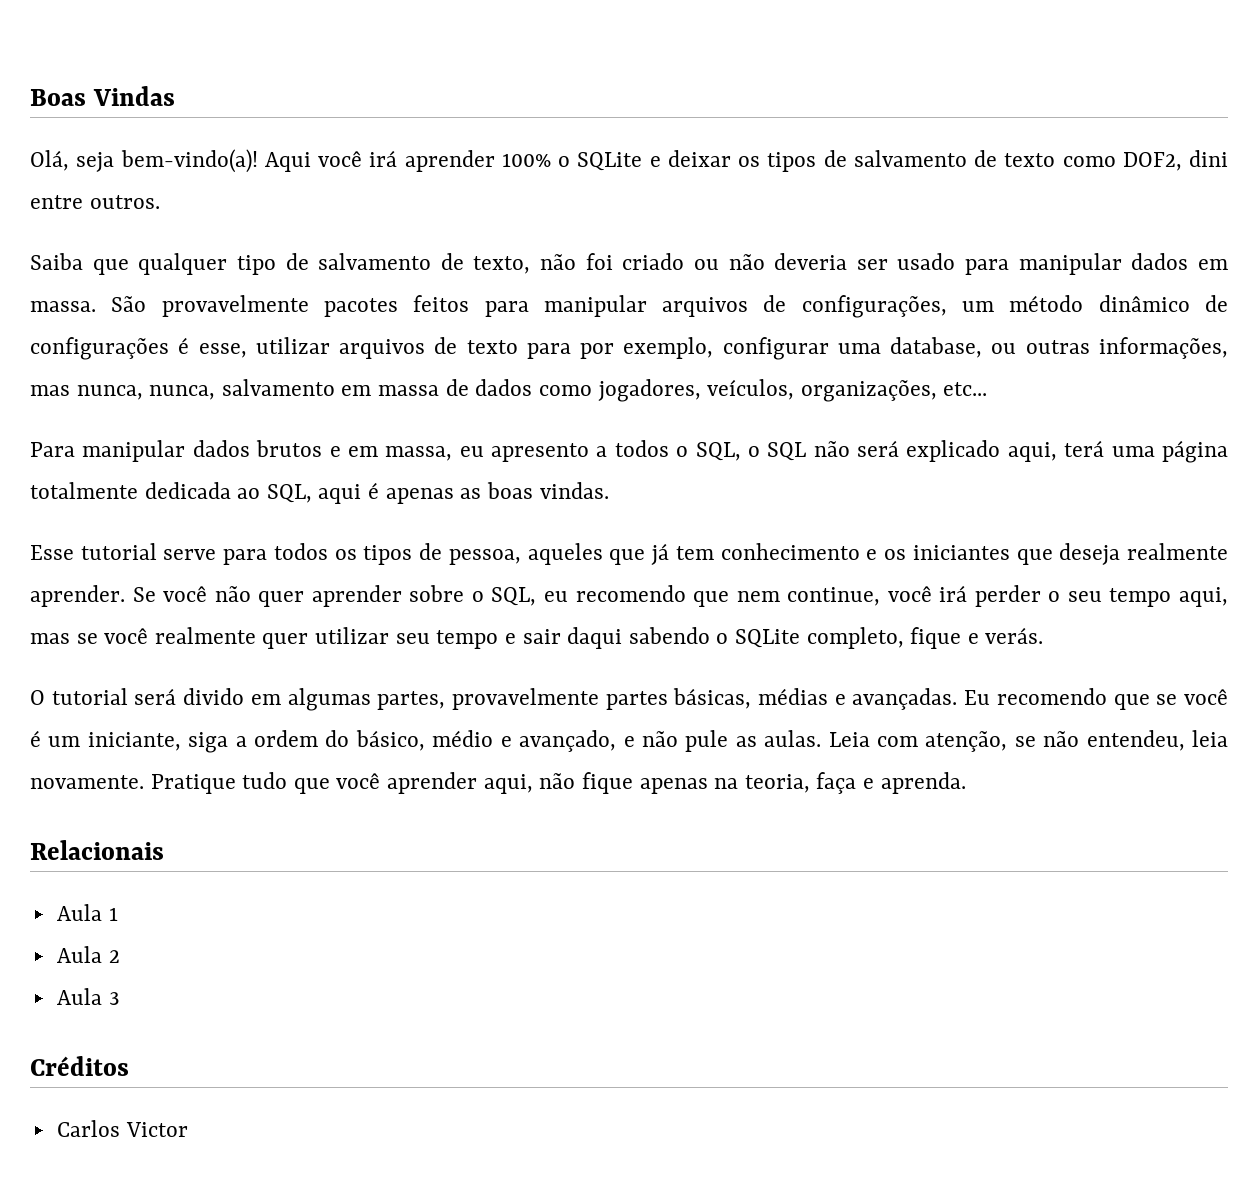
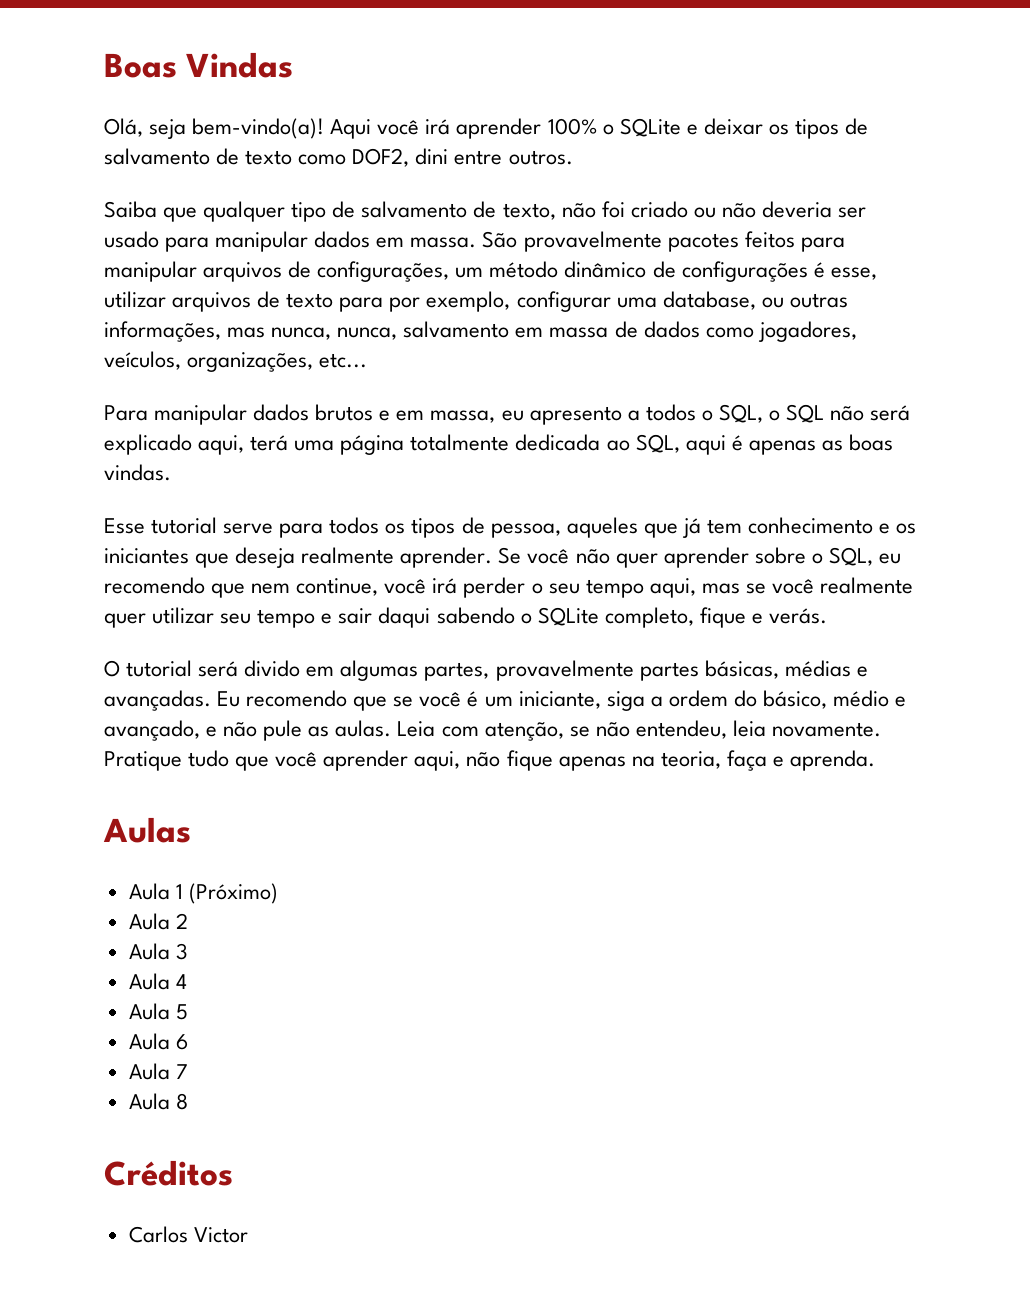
- Relacionais
+ Aulas
- Aula 1
+ Aula 1 (Próximo)
+ Aula 4
+ Aula 5
+ Aula 6
+ Aula 7
+ Aula 8

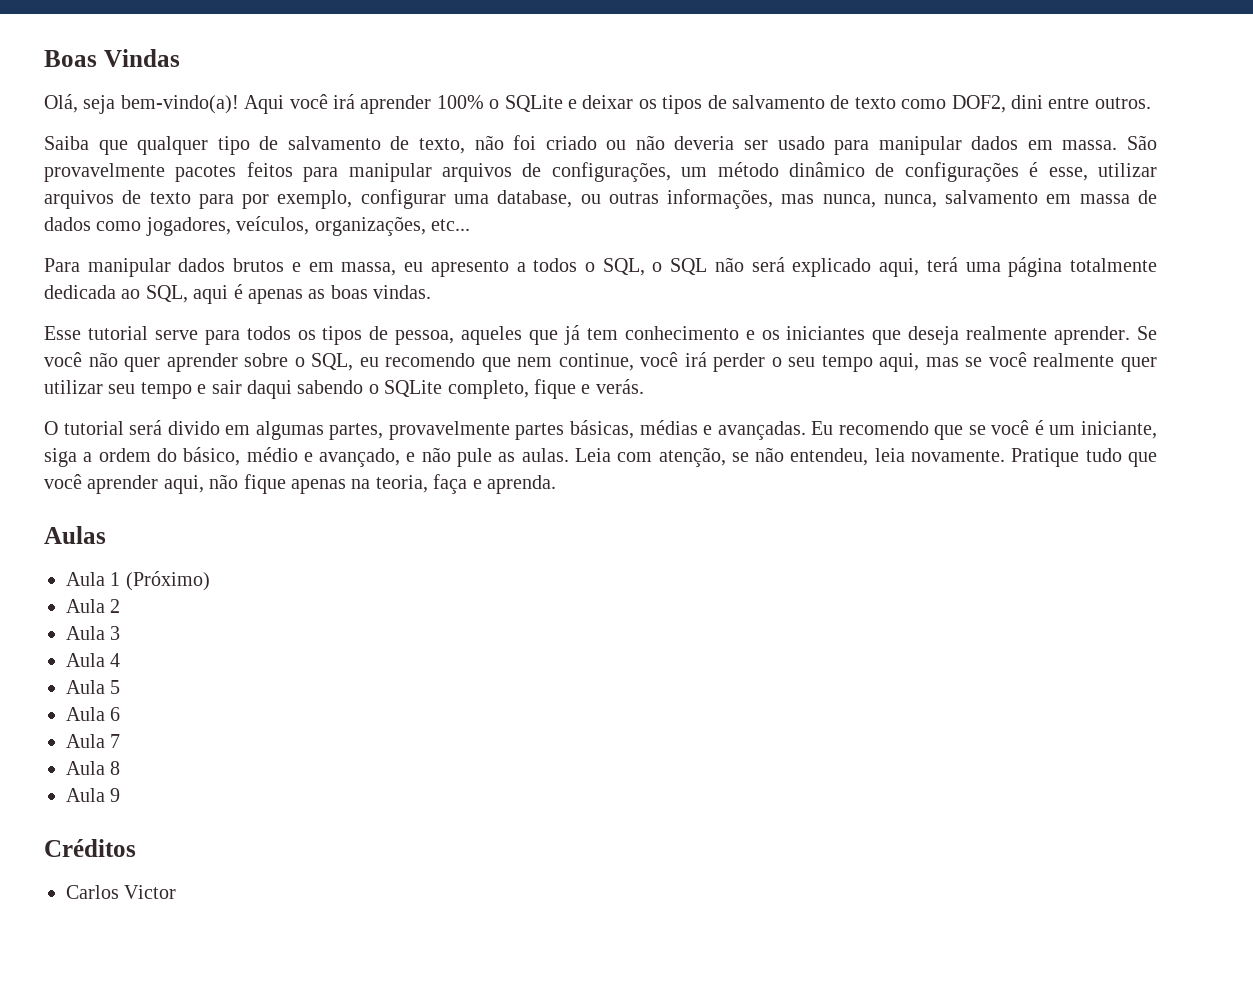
+ Aula 9

